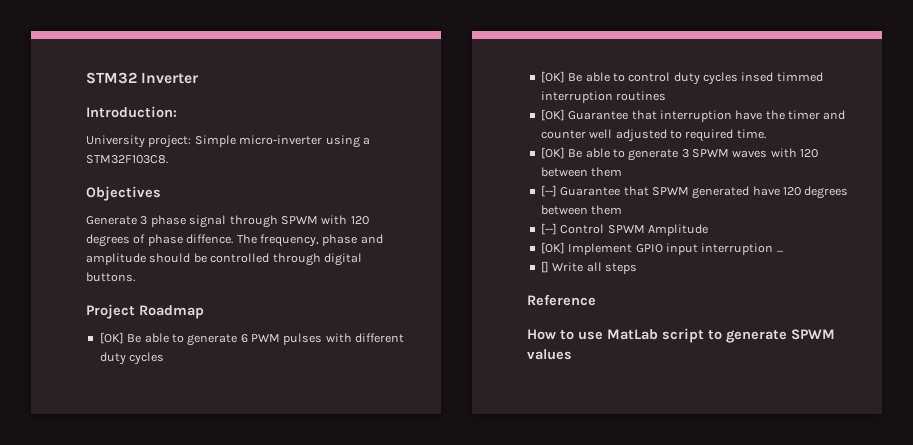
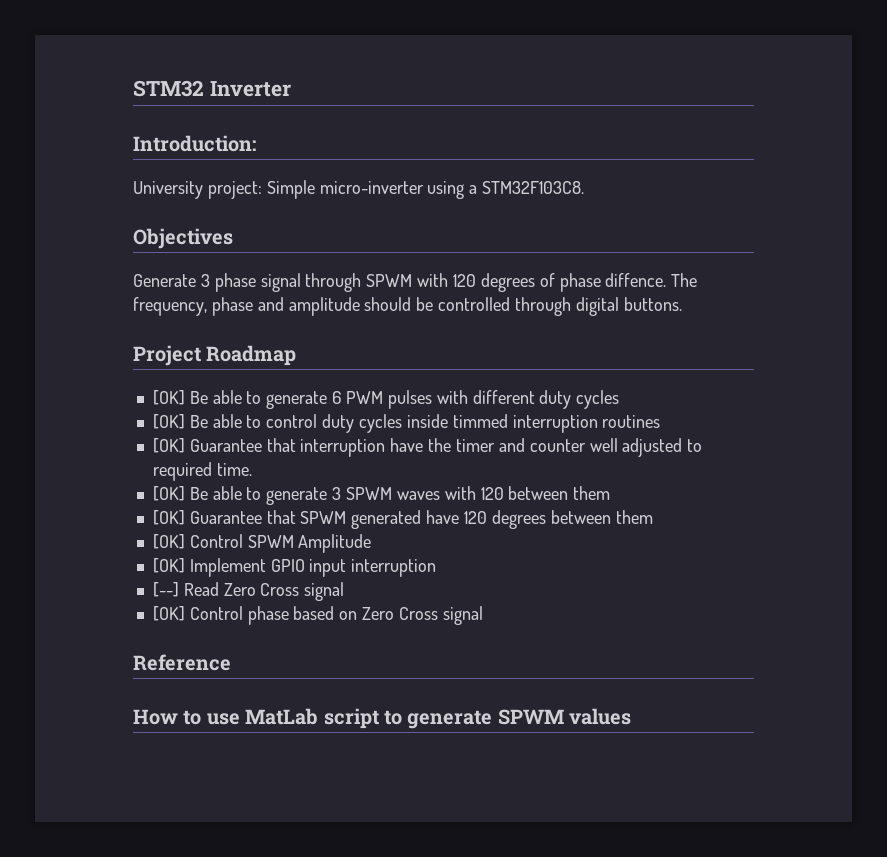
- [OK] Be able to control duty cycles insed timmed interruption routines
+ [OK] Be able to control duty cycles inside timmed interruption routines
- [--] Guarantee that SPWM generated have 120 degrees between them
+ [OK] Guarantee that SPWM generated have 120 degrees between them
- [--] Control SPWM Amplitude
+ [OK] Control SPWM Amplitude
- [OK] Implement GPIO input interruption ...
- [] Write all steps
+ [OK] Implement GPIO input interruption
+ [--] Read Zero Cross signal
+ [OK] Control phase based on Zero Cross signal

